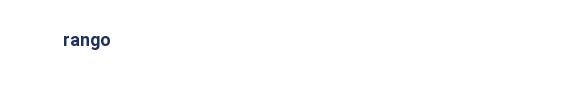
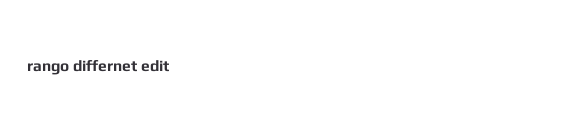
- rango
+ rango differnet edit

